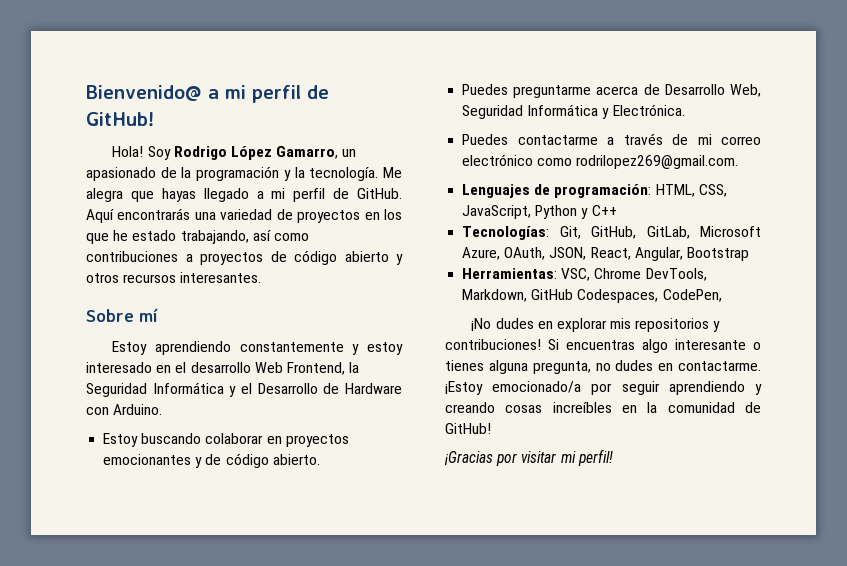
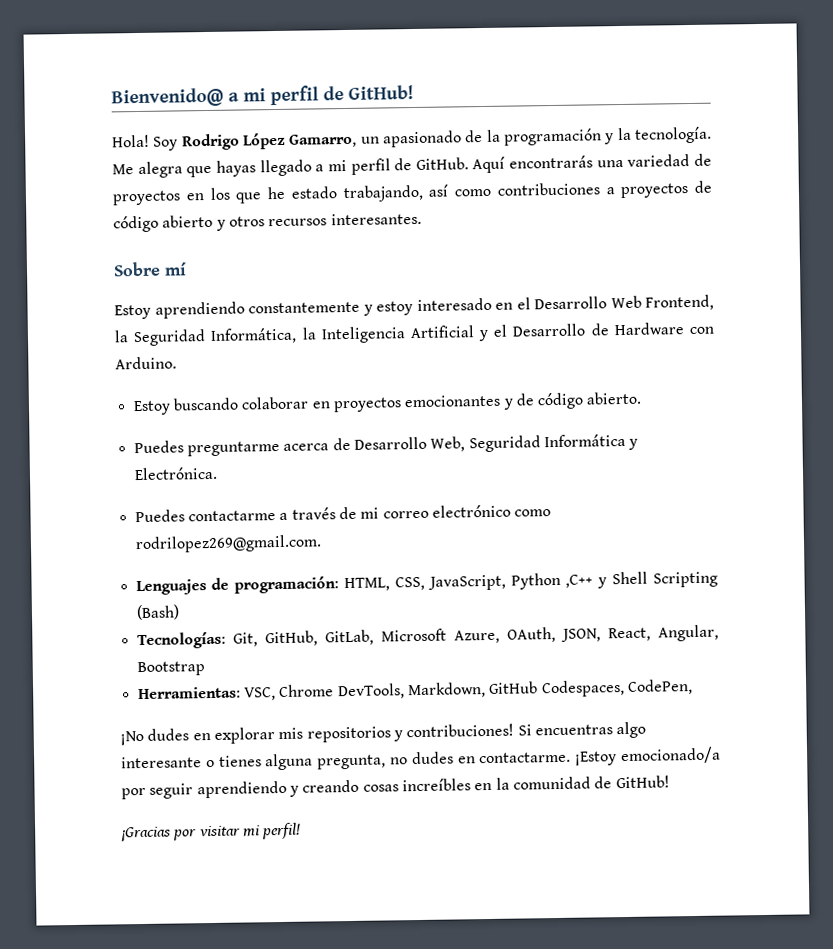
- Estoy aprendiendo constantemente y estoy interesado en el desarrollo Web Frontend, la Seguridad Informática y el Desarrollo de Hardware con Arduino.
+ Estoy aprendiendo constantemente y estoy interesado en el Desarrollo Web Frontend, la Seguridad Informática, la Inteligencia Artificial y el Desarrollo de Hardware con Arduino.
- Lenguajes de programación: HTML, CSS, JavaScript, Python y C++
+ Lenguajes de programación: HTML, CSS, JavaScript, Python ,C++ y Shell Scripting (Bash)

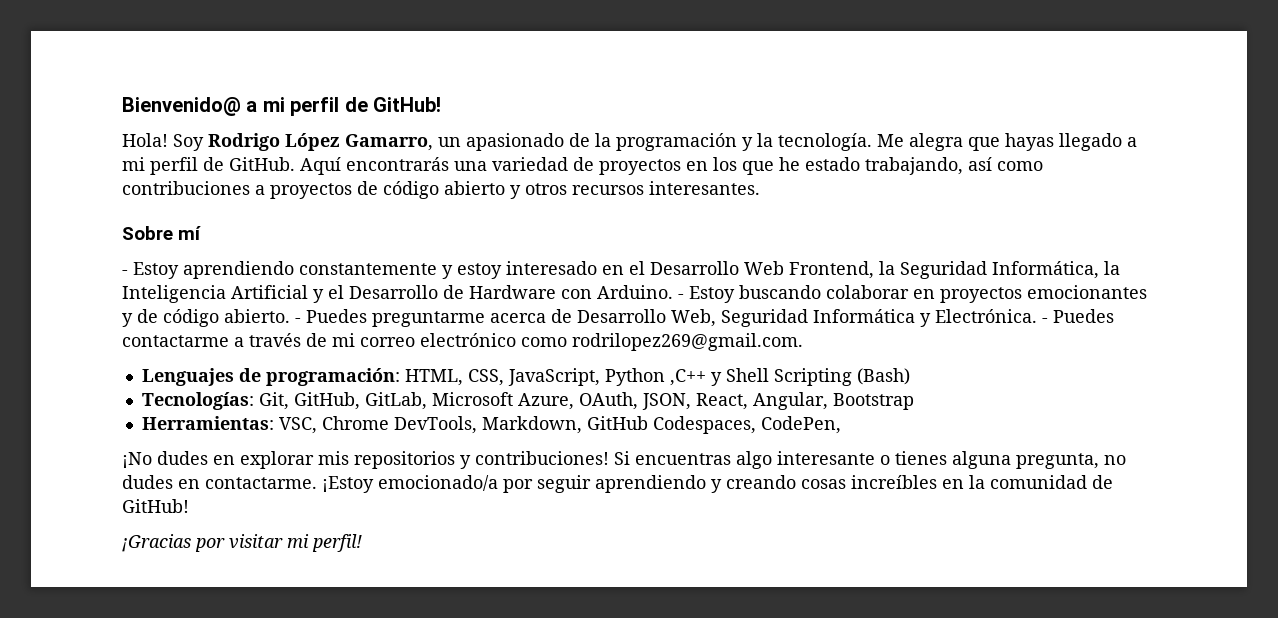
- Estoy aprendiendo constantemente y estoy interesado en el Desarrollo Web Frontend, la Seguridad Informática, la Inteligencia Artificial y el Desarrollo de Hardware con Arduino.
- Estoy buscando colaborar en proyectos emocionantes y de código abierto.
- Puedes preguntarme acerca de Desarrollo Web, Seguridad Informática y Electrónica.
- Puedes contactarme a través de mi correo electrónico como rodrilopez269@gmail.com.
+ - Estoy aprendiendo constantemente y estoy interesado en el Desarrollo Web Frontend, la Seguridad Informática, la Inteligencia Artificial y el Desarrollo de Hardware con Arduino. - Estoy buscando colaborar en proyectos emocionantes y de código abierto. - Puedes preguntarme acerca de Desarrollo Web, Seguridad Informática y Electrónica. - Puedes contactarme a través de mi correo electrónico como rodrilopez269@gmail.com.

